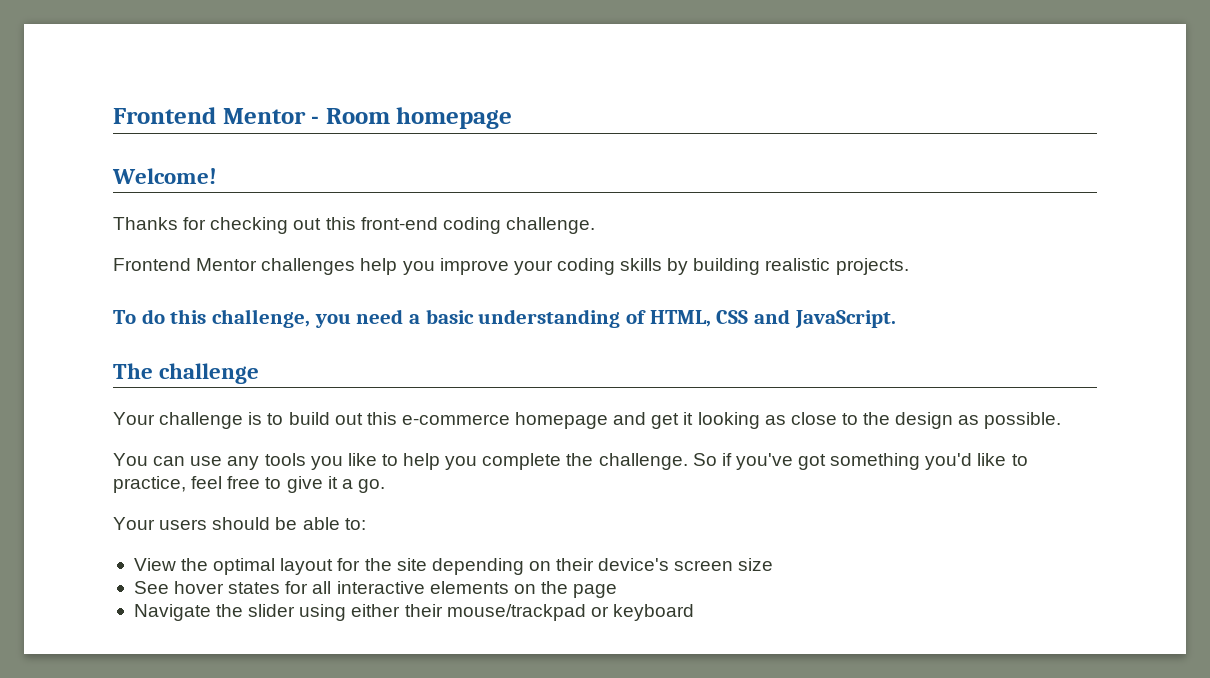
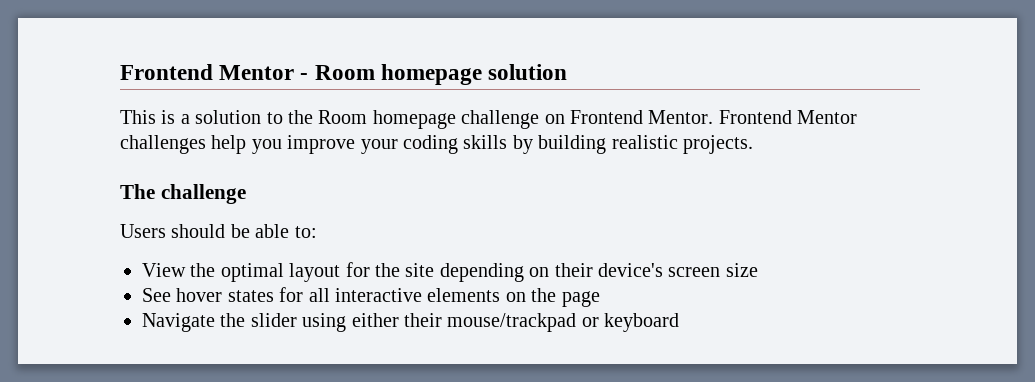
- Frontend Mentor - Room homepage
- Welcome!
- Thanks for checking out this front-end coding challenge.
- Frontend Mentor challenges help you improve your coding skills by building realistic projects.
+ Frontend Mentor - Room homepage solution
+ This is a solution to the Room homepage challenge on Frontend Mentor. Frontend Mentor challenges help you improve your coding skills by building realistic projects.
- To do this challenge, you need a basic understanding of HTML, CSS and JavaScript.
  The challenge
- Your challenge is to build out this e-commerce homepage and get it looking as close to the design as possible.
- You can use any tools you like to help you complete the challenge. So if you've got something you'd like to practice, feel free to give it a go.
- Your users should be able to:
+ Users should be able to:

